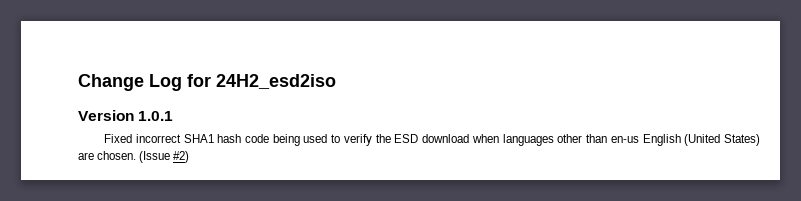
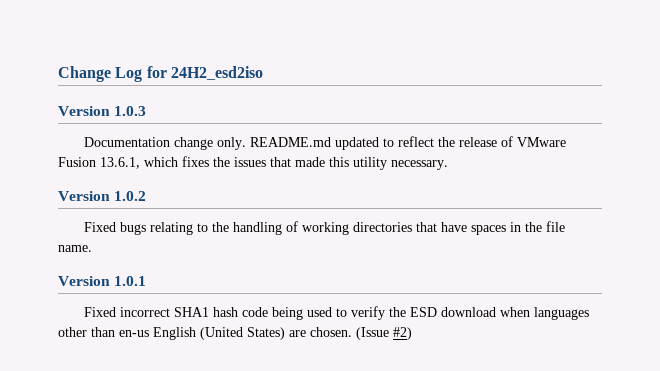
+ Version 1.0.3
+ Documentation change only. README.md updated to reflect the release of VMware Fusion 13.6.1, which fixes the issues that made this utility necessary.
+ Version 1.0.2
+ Fixed bugs relating to the handling of working directories that have spaces in the file name.

